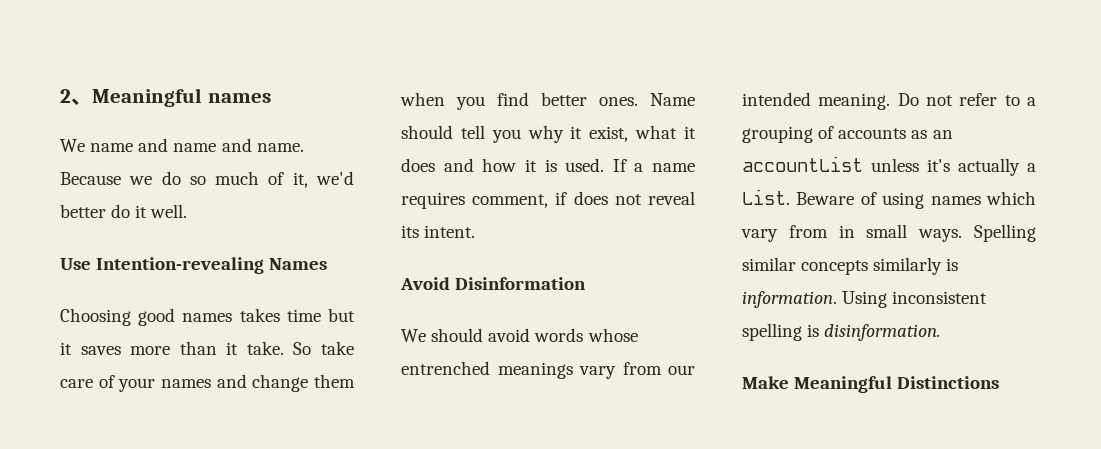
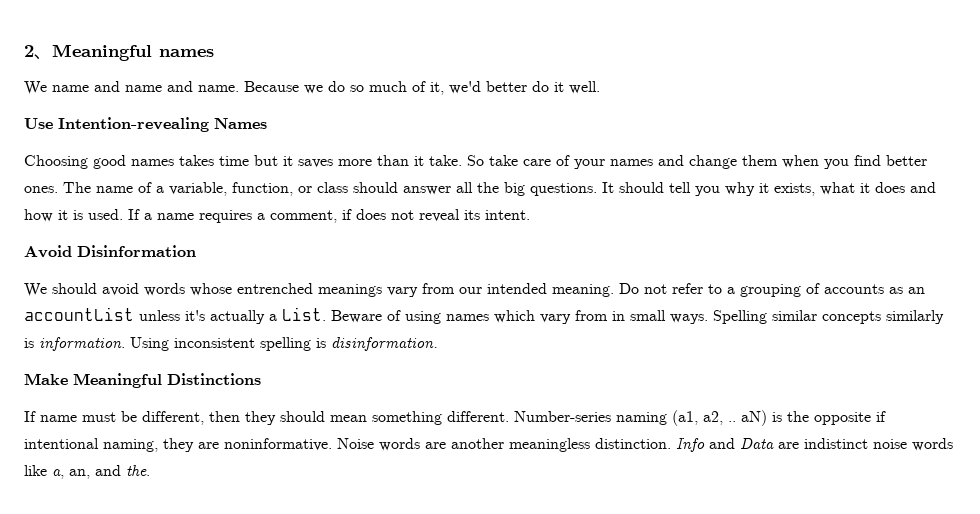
- Name should tell you why it exist, what it does and how it is used.
+ The name of a variable, function, or class should answer all the big questions. It should tell you why it exists, what it does and how it is used.
- If a name requires comment, if does not reveal its intent.
+ If a name requires a comment, if does not reveal its intent.
+ If name must be different, then they should mean something different. Number-series naming (a1, a2, .. aN) is the opposite if intentional naming, they are noninformative. Noise words are another meaningless distinction. Info and Data are indistinct noise words like a, an, and the.

